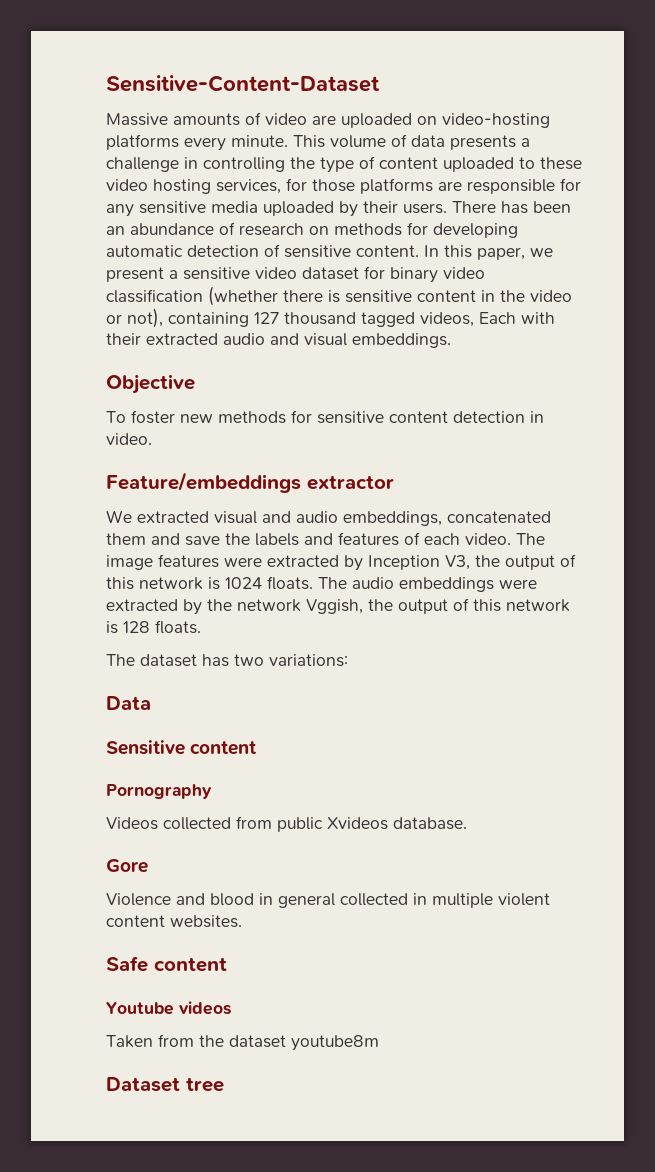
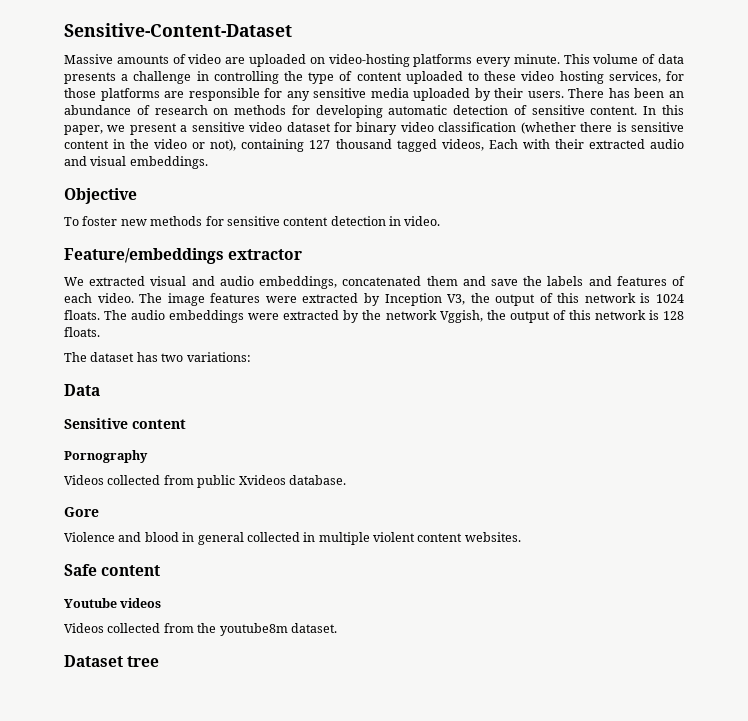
- Taken from the dataset youtube8m
+ Videos collected from the youtube8m dataset.

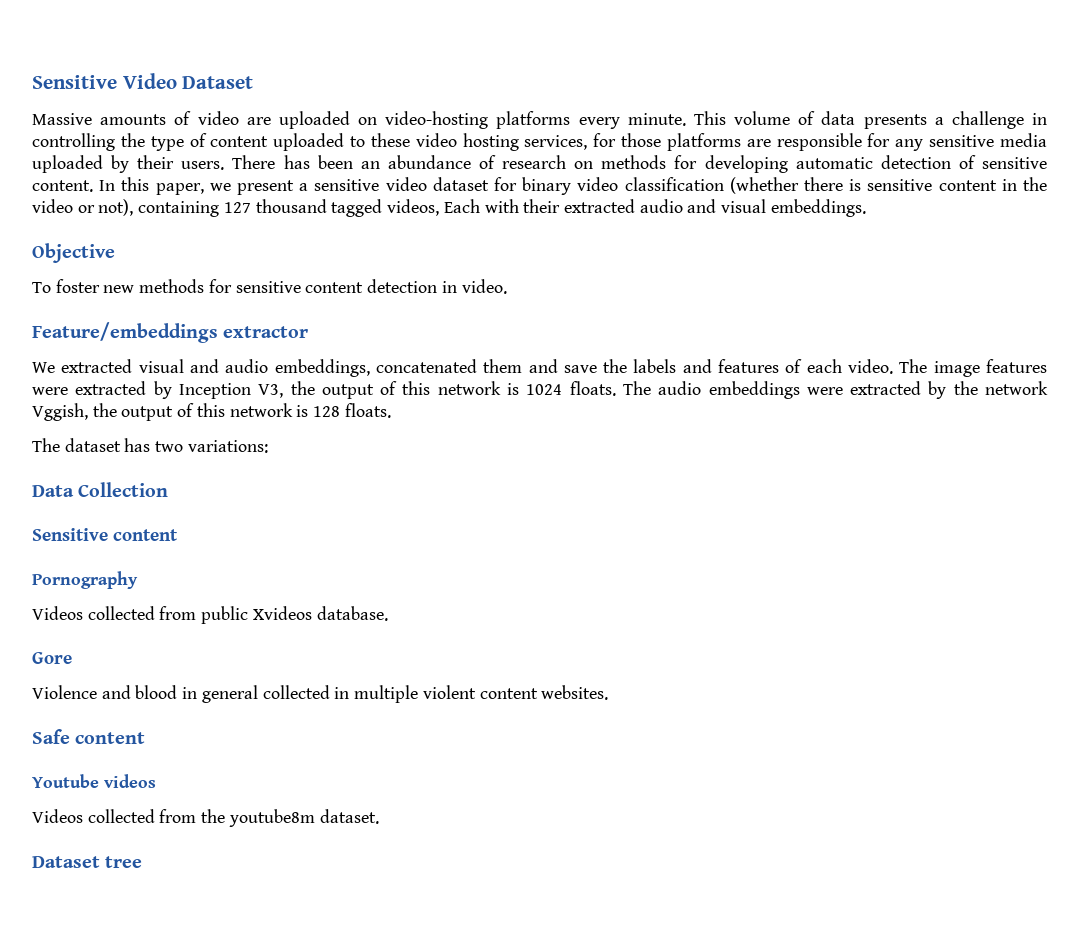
- Sensitive-Content-Dataset
+ Sensitive Video Dataset
- Data
+ Data Collection

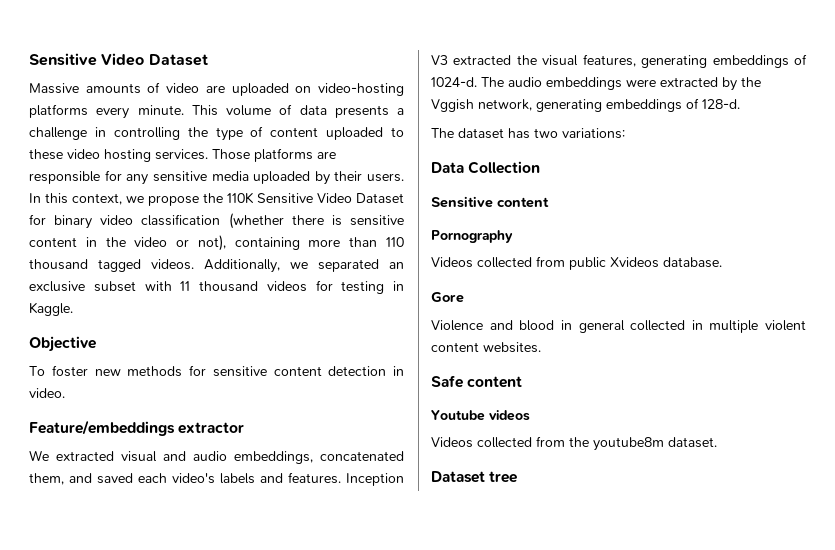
- This volume of data presents a challenge in controlling the type of content uploaded to these video hosting services, for those platforms are responsible for any sensitive media uploaded by their users.
+ This volume of data presents a challenge in controlling the type of content uploaded to these video hosting services. Those platforms are responsible for any sensitive media uploaded by their users.
- There has been an abundance of research on methods for developing automatic detection of sensitive content. In this paper, we present a sensitive video dataset for binary video classification (whether there is sensitive content in the video or not), containing 127 thousand tagged videos, Each with their extracted audio and visual embeddings.
+ In this context, we propose the 110K Sensitive Video Dataset for binary video classification (whether there is sensitive content in the video or not), containing more than 110 thousand tagged videos. Additionally, we separated an exclusive subset with 11 thousand videos for testing in Kaggle.
- We extracted visual and audio embeddings, concatenated them and save the labels and features of each video. The image features were extracted by Inception V3, the output of this network is 1024 floats.
+ We extracted visual and audio embeddings, concatenated them, and saved each video's labels and features. Inception V3 extracted the visual features, generating embeddings of 1024-d.
- The audio embeddings were extracted by the network Vggish, the output of this network is 128 floats.
+ The audio embeddings were extracted by the Vggish network, generating embeddings of 128-d.

